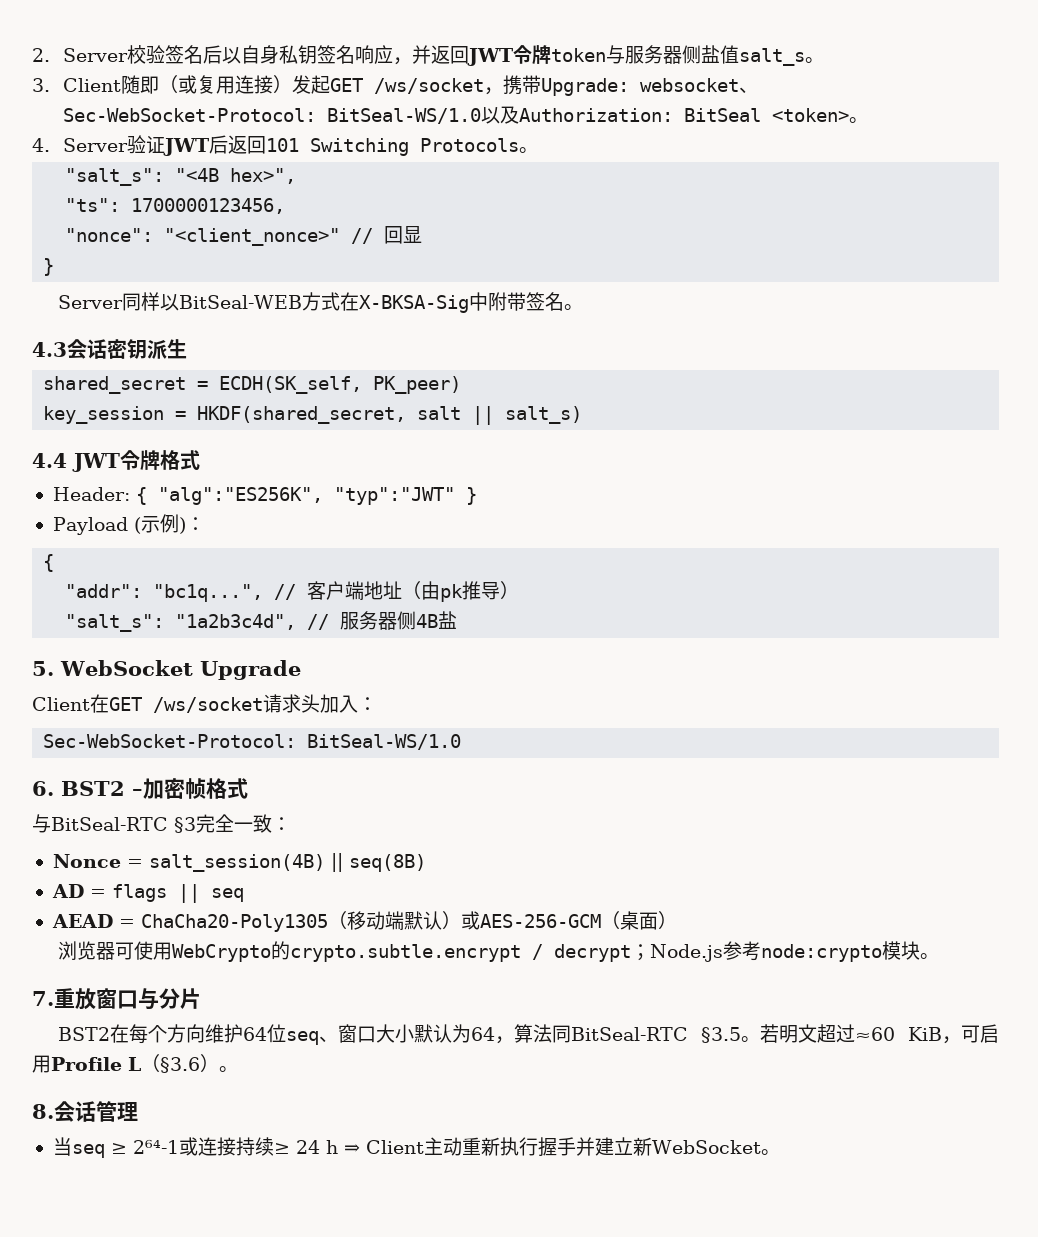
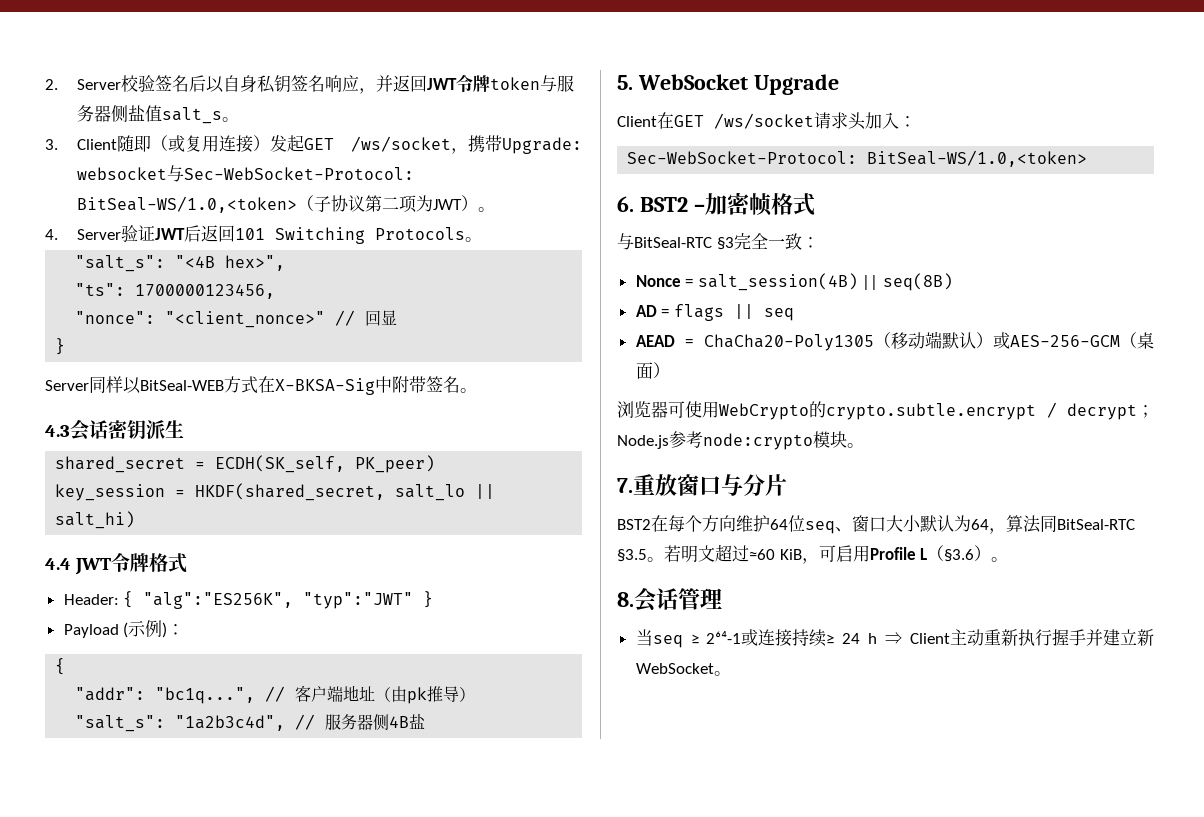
- 3. Client随即（或复用连接）发起GET /ws/socket，携带Upgrade: websocket、Sec-WebSocket-Protocol: BitSeal-WS/1.0以及Authorization: BitSeal <token>。
+ 3. Client随即（或复用连接）发起GET /ws/socket，携带Upgrade: websocket与Sec-WebSocket-Protocol: BitSeal-WS/1.0,<token>（子协议第二项为JWT）。
- key_session = HKDF(shared_secret, salt || salt_s)
+ key_session = HKDF(shared_secret, salt_lo || salt_hi)
  Client在GET /ws/socket请求头加入：
- Sec-WebSocket-Protocol: BitSeal-WS/1.0
+ Sec-WebSocket-Protocol: BitSeal-WS/1.0,<token>

